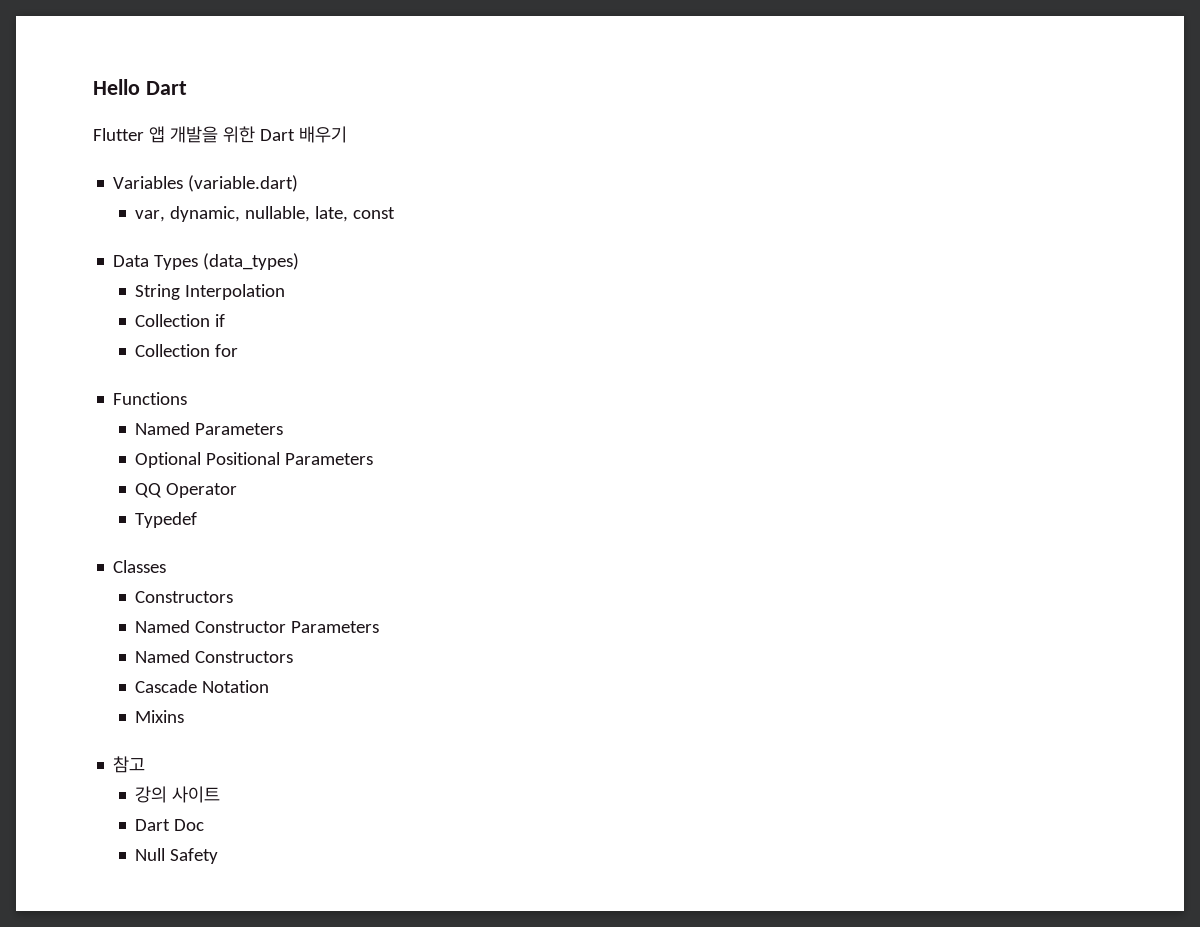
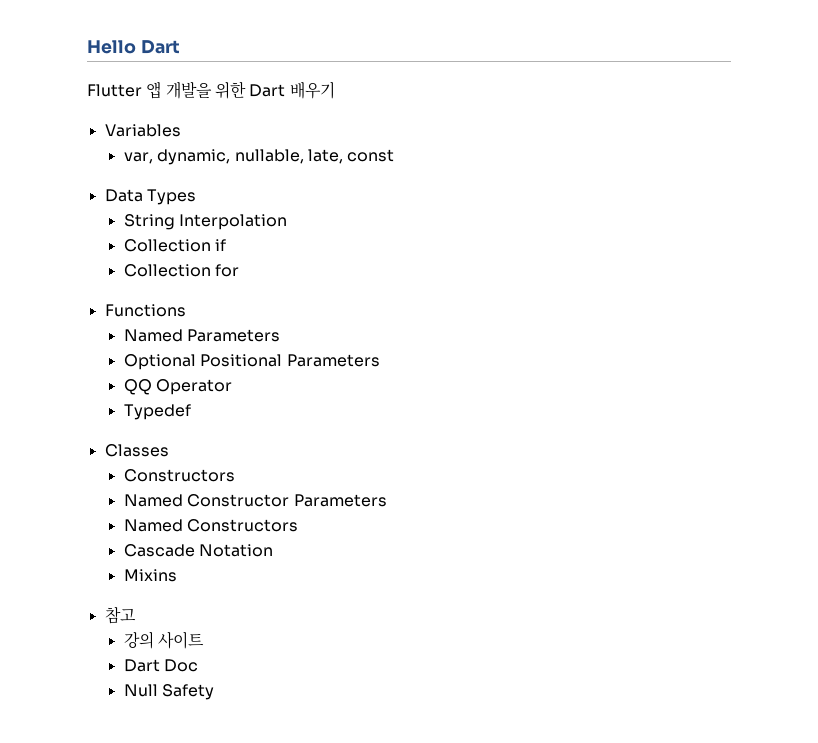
- Variables (variable.dart)
+ Variables
- Data Types (data_types)
+ Data Types

